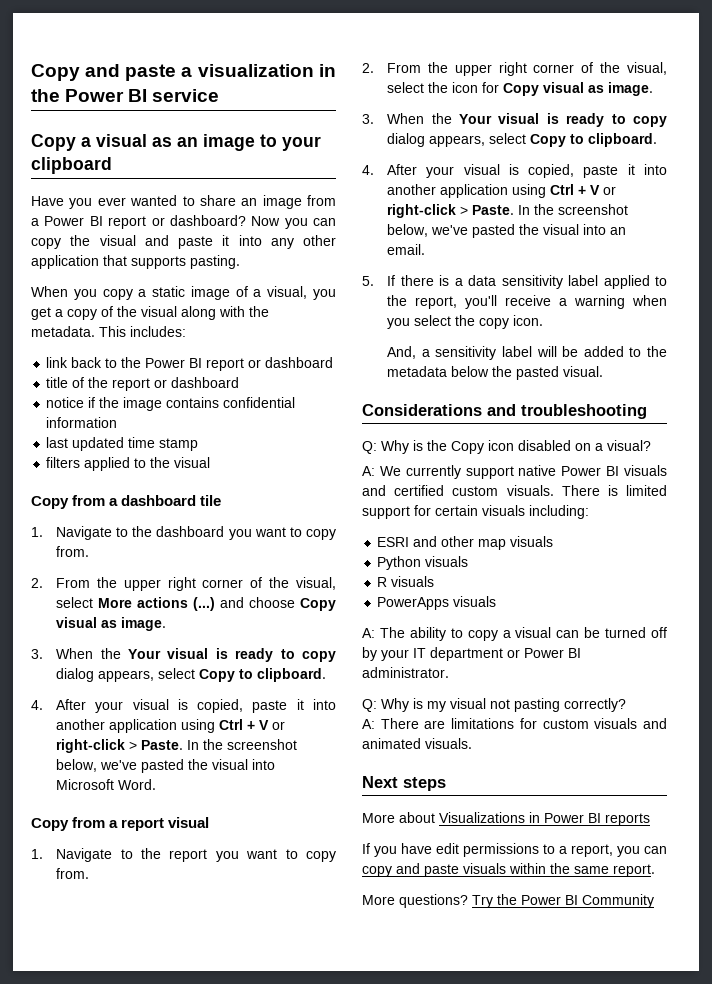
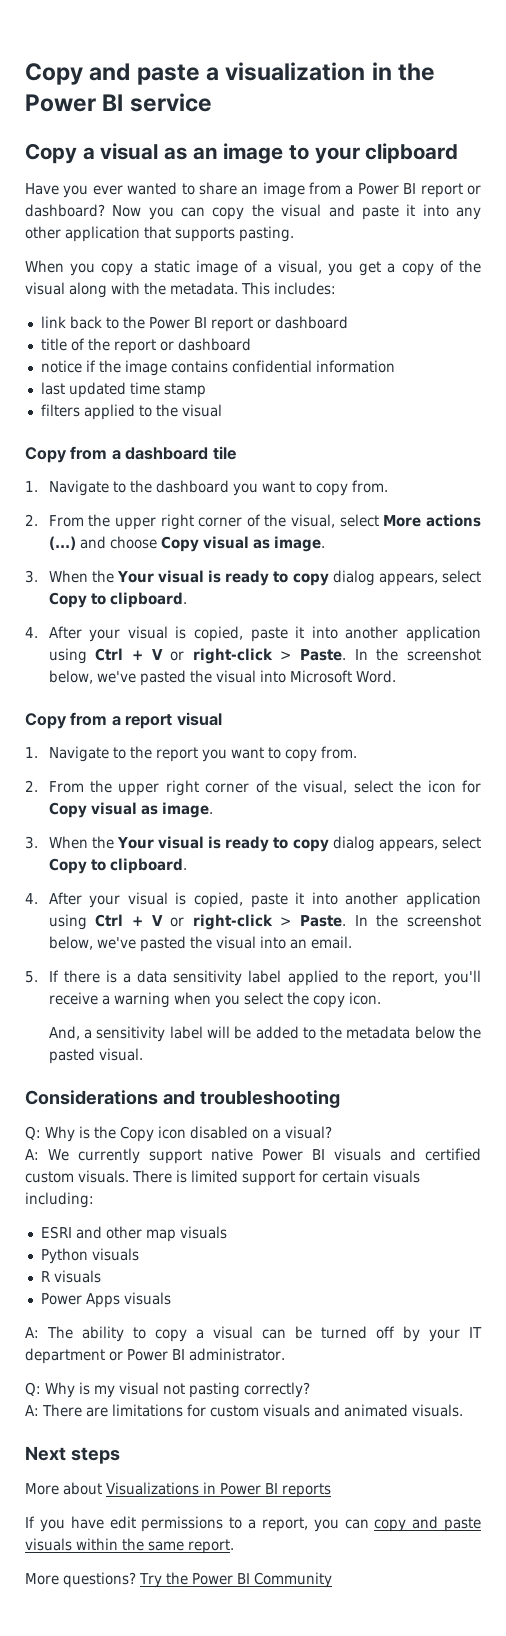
- PowerApps visuals
+ Power Apps visuals

